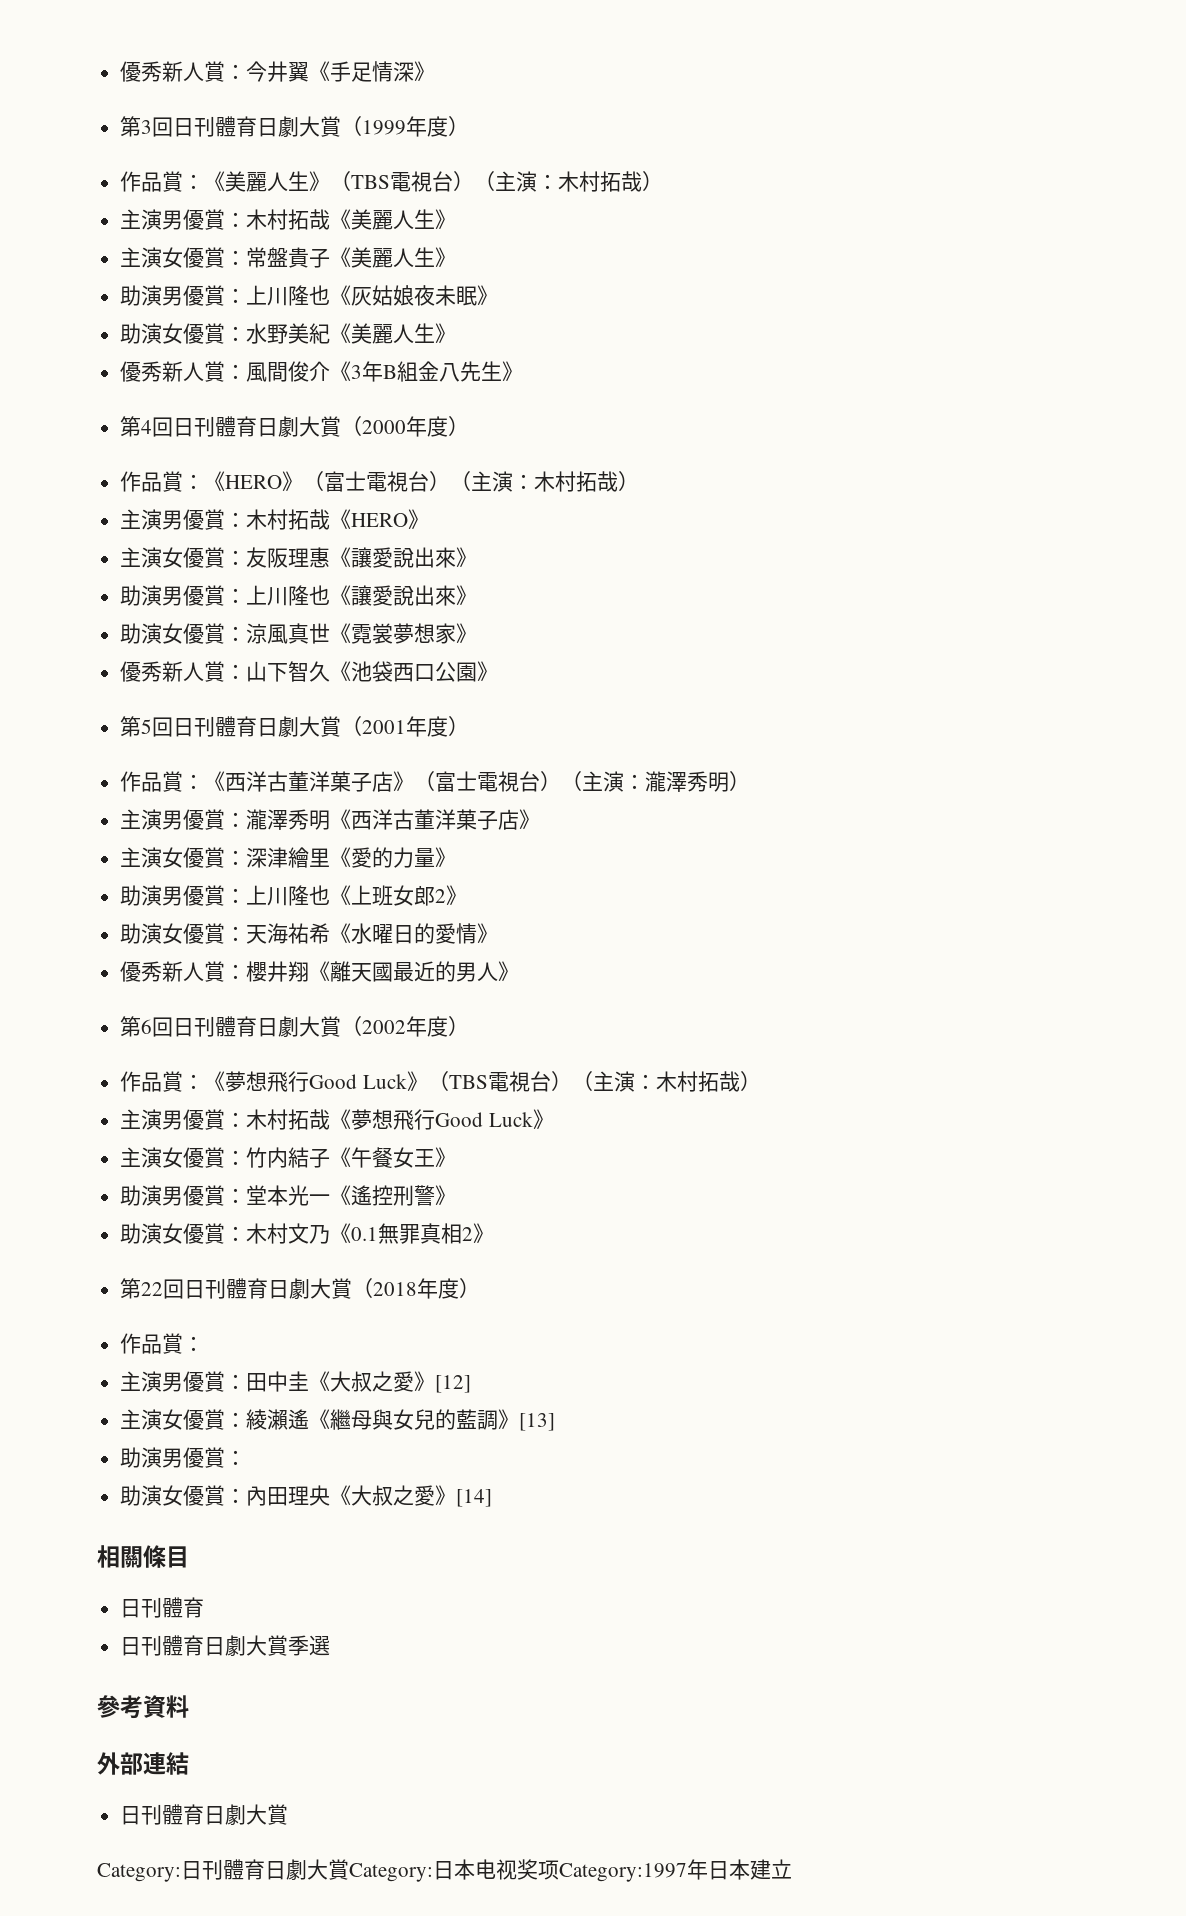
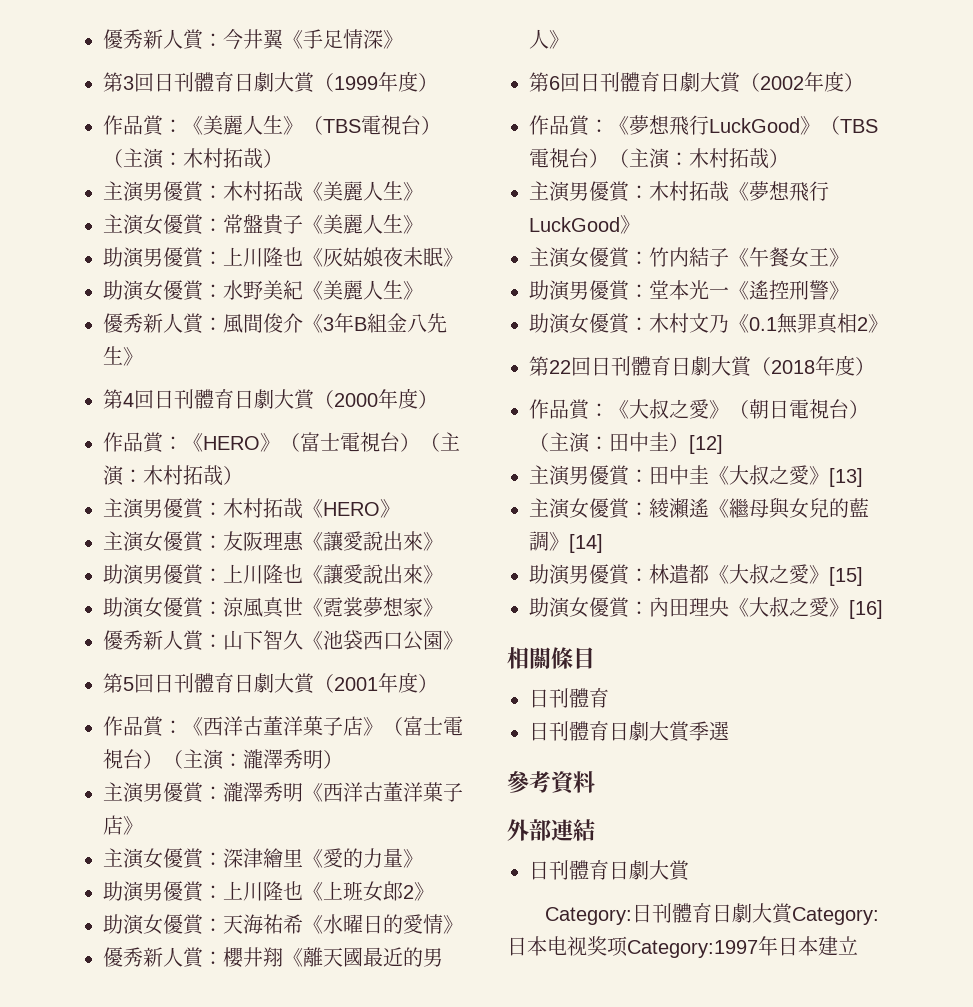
- 作品賞：《夢想飛行Good Luck》（TBS電視台）（主演：木村拓哉）
+ 作品賞：《夢想飛行LuckGood》（TBS電視台）（主演：木村拓哉）
- 主演男優賞：木村拓哉《夢想飛行Good Luck》
+ 主演男優賞：木村拓哉《夢想飛行LuckGood》
  第22回日刊體育日劇大賞（2018年度）
- 作品賞：
+ 作品賞：《大叔之愛》（朝日電視台）（主演：田中圭）[12]
- 主演男優賞：田中圭《大叔之愛》[12]
+ 主演男優賞：田中圭《大叔之愛》[13]
- 主演女優賞：綾瀨遙《繼母與女兒的藍調》[13]
- 助演男優賞：
+ 主演女優賞：綾瀨遙《繼母與女兒的藍調》[14]
+ 助演男優賞：林遣都《大叔之愛》[15]
- 助演女優賞：內田理央《大叔之愛》[14]
+ 助演女優賞：內田理央《大叔之愛》[16]

